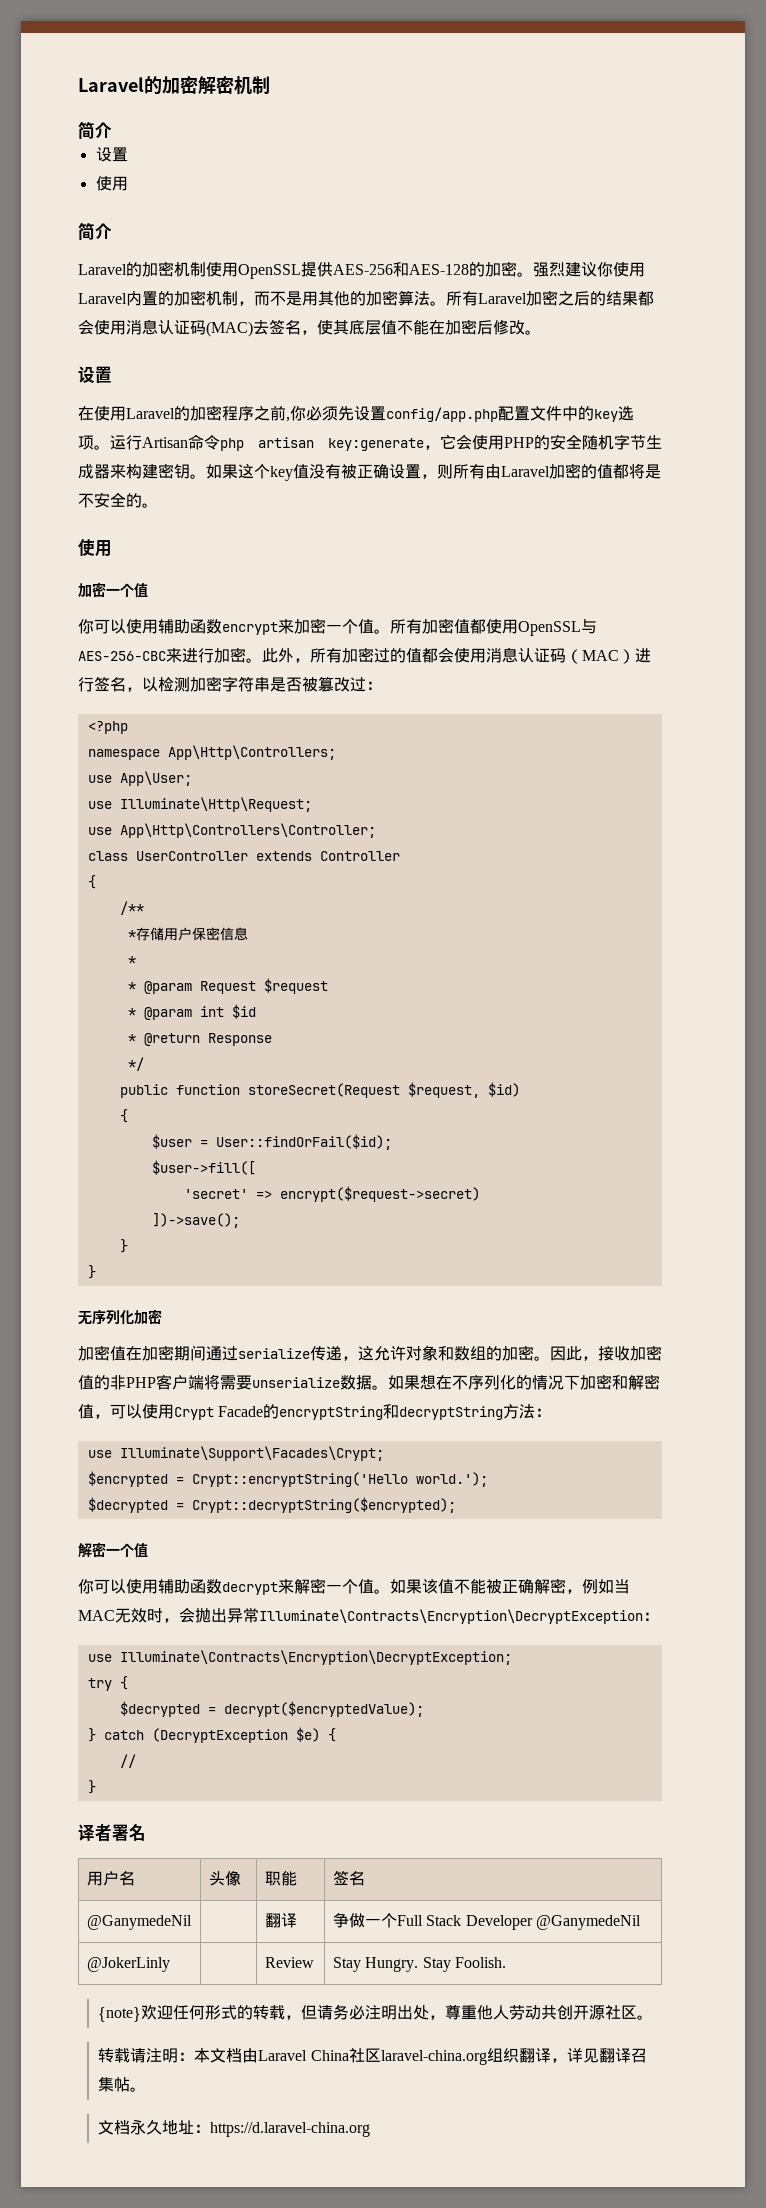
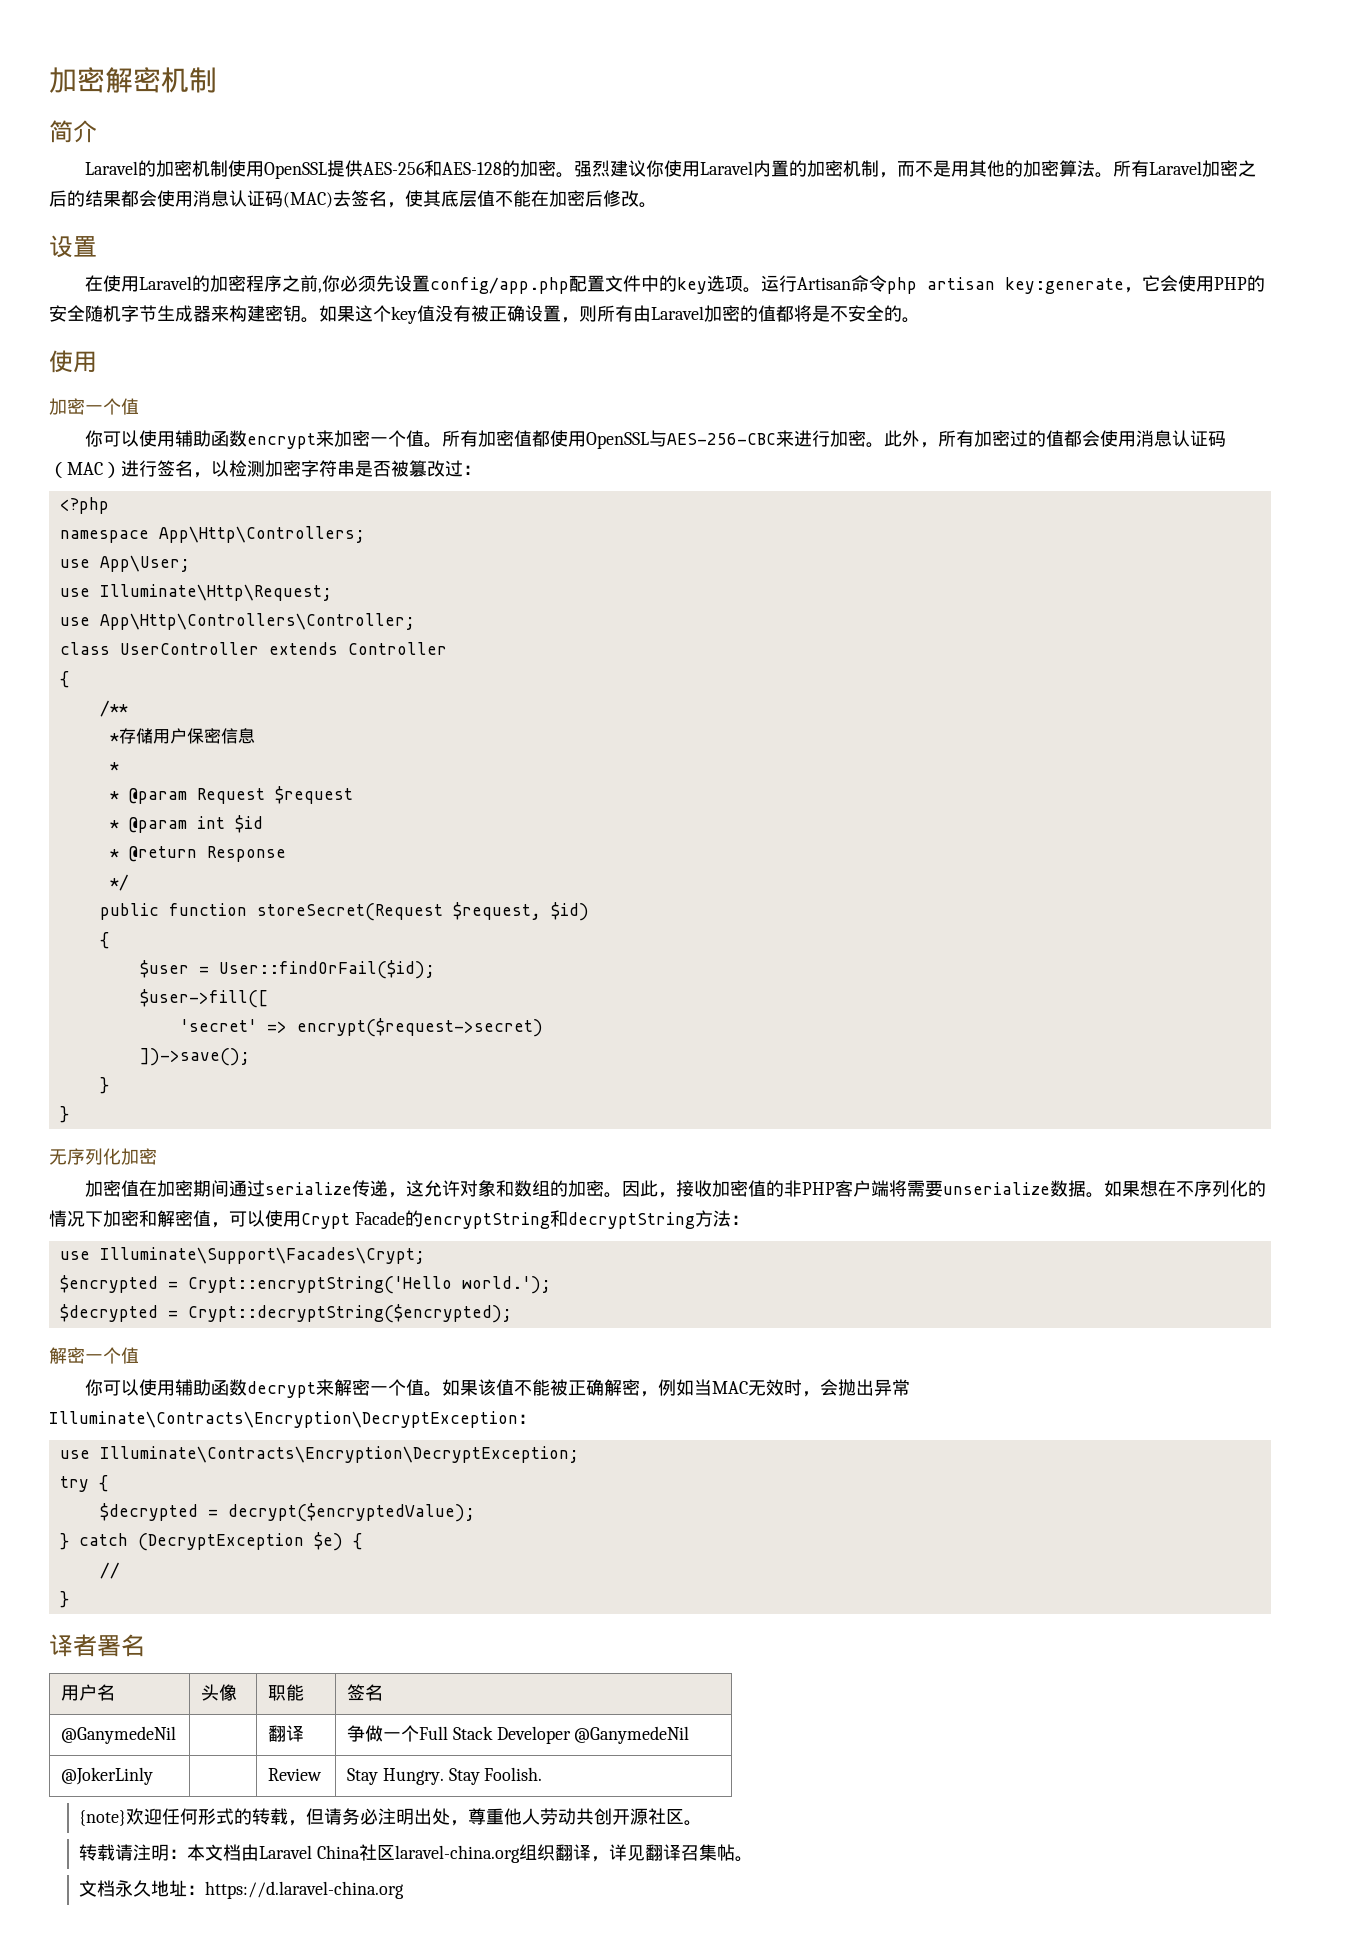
- Laravel的加密解密机制
- 简介
- 设置
- 使用
+ 加密解密机制

